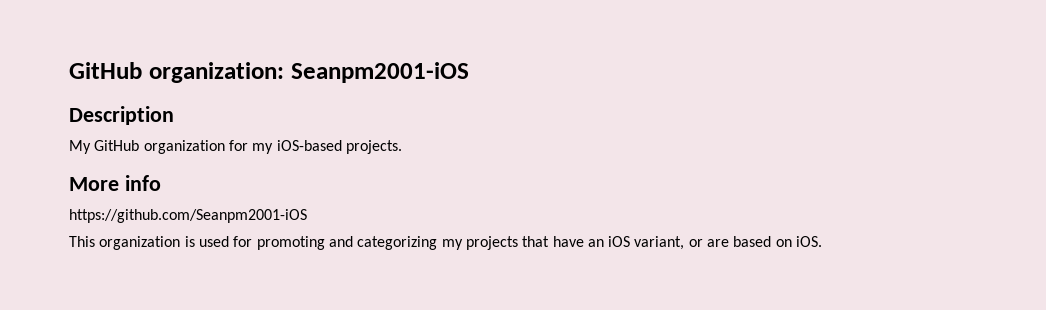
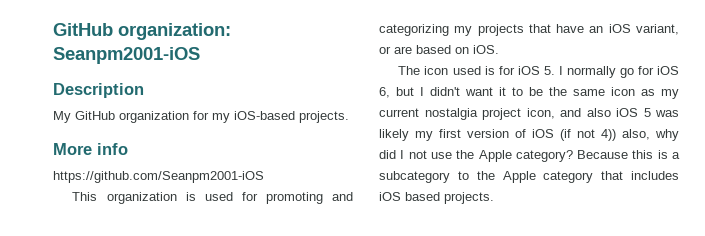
+ The icon used is for iOS 5. I normally go for iOS 6, but I didn't want it to be the same icon as my current nostalgia project icon, and also iOS 5 was likely my first version of iOS (if not 4)) also, why did I not use the Apple category? Because this is a subcategory to the Apple category that includes iOS based projects.

